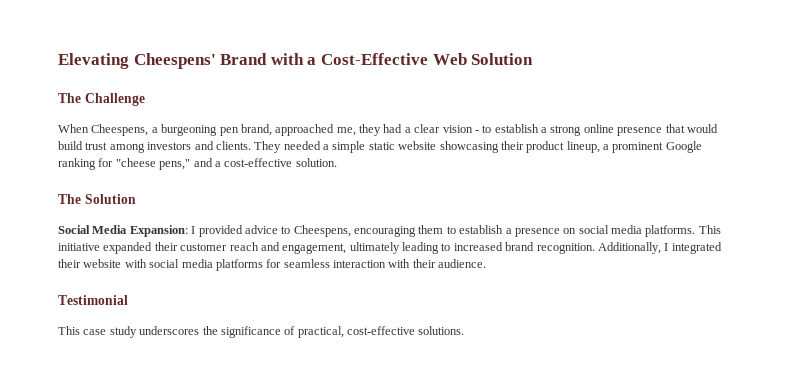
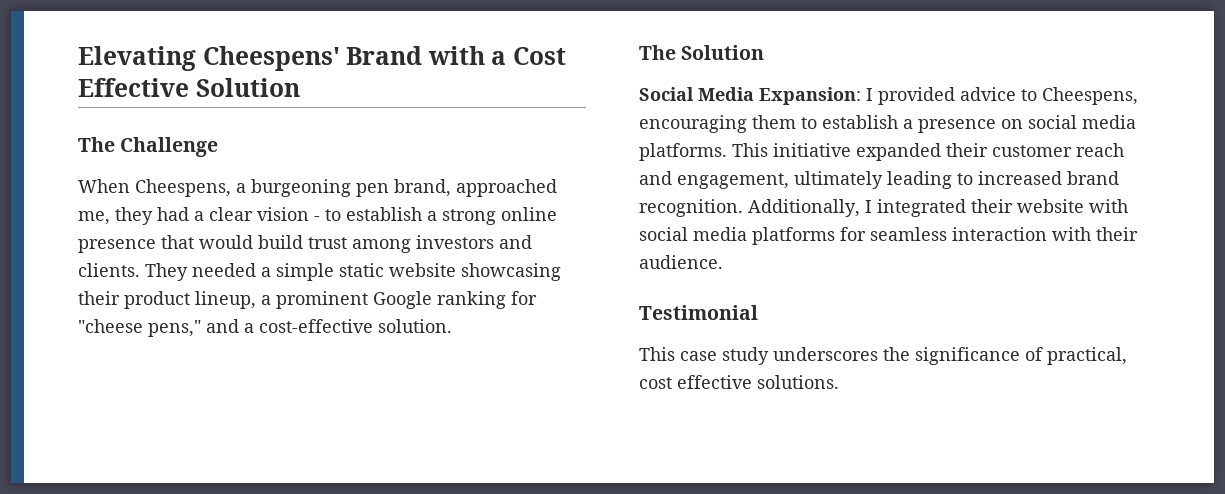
- Elevating Cheespens' Brand with a Cost-Effective Web Solution
+ Elevating Cheespens' Brand with a Cost Effective Solution
- This case study underscores the significance of practical, cost-effective solutions.
+ This case study underscores the significance of practical, cost effective solutions.

